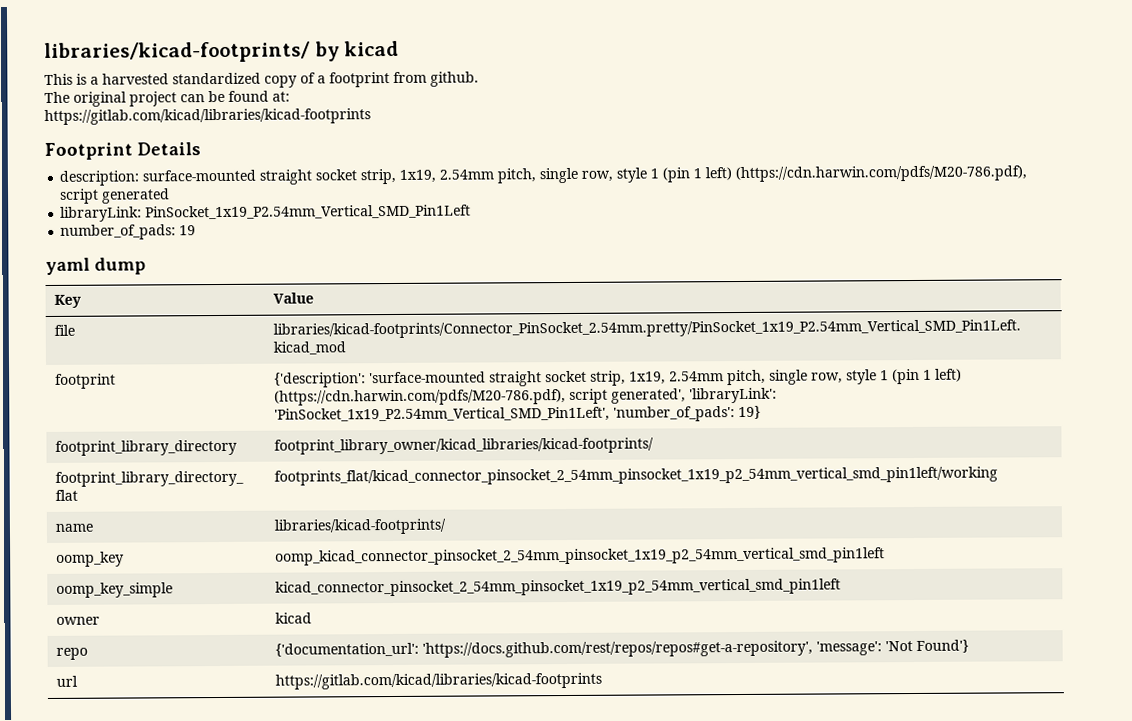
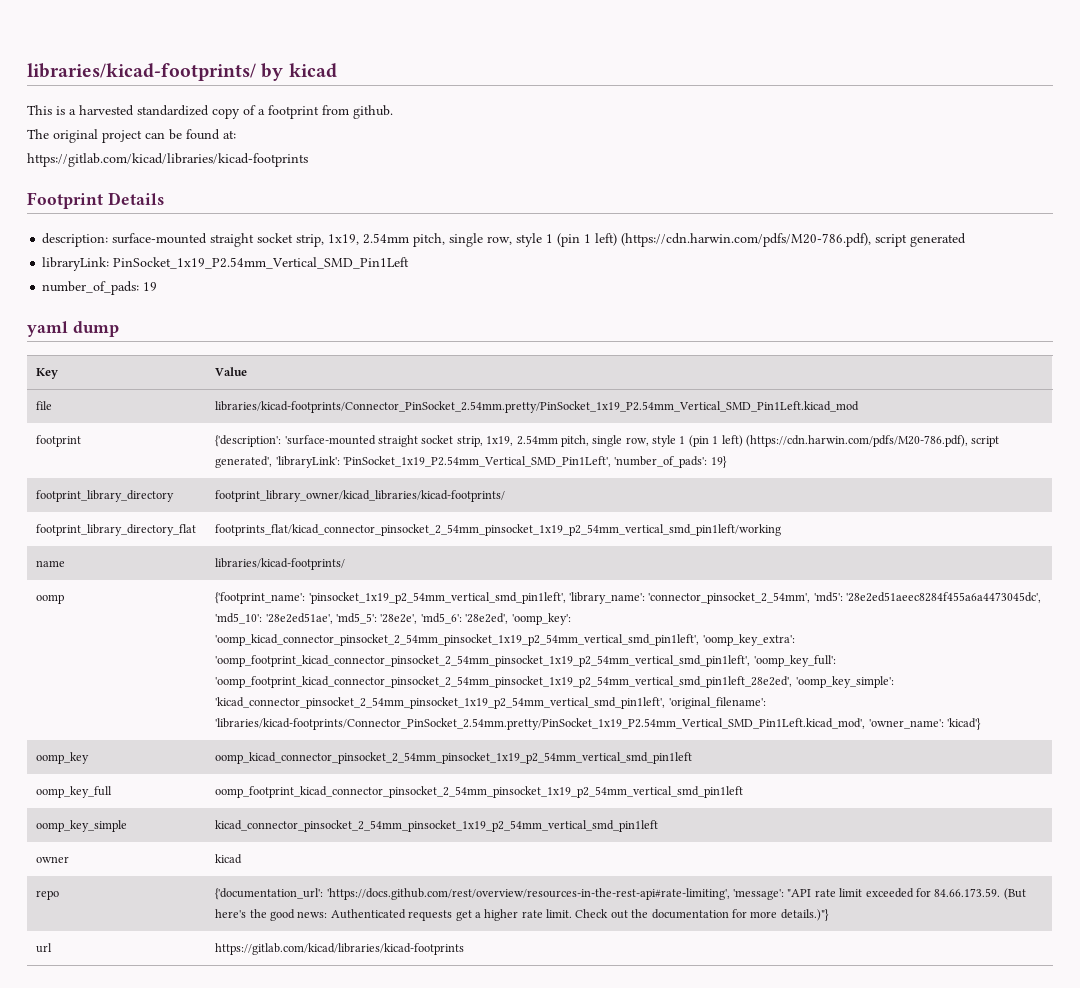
+ oomp | {'footprint_name': 'pinsocket_1x19_p2_54mm_vertical_smd_pin1left', 'library_name': 'connector_pinsocket_2_54mm', 'md5': '28e2ed51aeec8284f455a6a4473045dc', 'md5_10': '28e2ed51ae', 'md5_5': '28e2e', 'md5_6': '28e2ed', 'oomp_key': 'oomp_kicad_connector_pinsocket_2_54mm_pinsocket_1x19_p2_54mm_vertical_smd_pin1left', 'oomp_key_extra': 'oomp_footprint_kicad_connector_pinsocket_2_54mm_pinsocket_1x19_p2_54mm_vertical_smd_pin1left', 'oomp_key_full': 'oomp_footprint_kicad_connector_pinsocket_2_54mm_pinsocket_1x19_p2_54mm_vertical_smd_pin1left_28e2ed', 'oomp_key_simple': 'kicad_connector_pinsocket_2_54mm_pinsocket_1x19_p2_54mm_vertical_smd_pin1left', 'original_filename': 'libraries/kicad-footprints/Connector_PinSocket_2.54mm.pretty/PinSocket_1x19_P2.54mm_Vertical_SMD_Pin1Left.kicad_mod', 'owner_name': 'kicad'}
+ oomp_key_full | oomp_footprint_kicad_connector_pinsocket_2_54mm_pinsocket_1x19_p2_54mm_vertical_smd_pin1left
- repo | {'documentation_url': 'https://docs.github.com/rest/repos/repos#get-a-repository', 'message': 'Not Found'}
+ repo | {'documentation_url': 'https://docs.github.com/rest/overview/resources-in-the-rest-api#rate-limiting', 'message': "API rate limit exceeded for 84.66.173.59. (But here's the good news: Authenticated requests get a higher rate limit. Check out the documentation for more details.)"}

